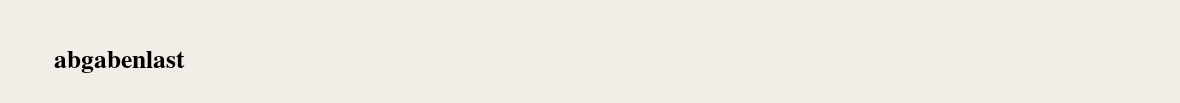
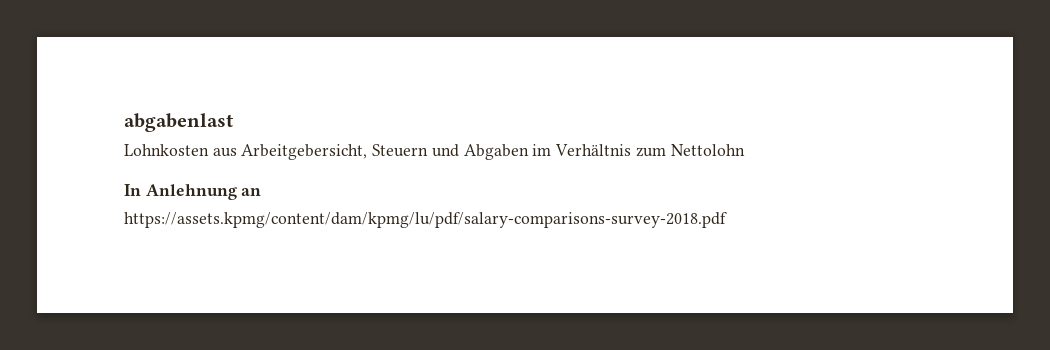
+ Lohnkosten aus Arbeitgebersicht, Steuern und Abgaben im Verhältnis zum Nettolohn
+ In Anlehnung an
+ https://assets.kpmg/content/dam/kpmg/lu/pdf/salary-comparisons-survey-2018.pdf

